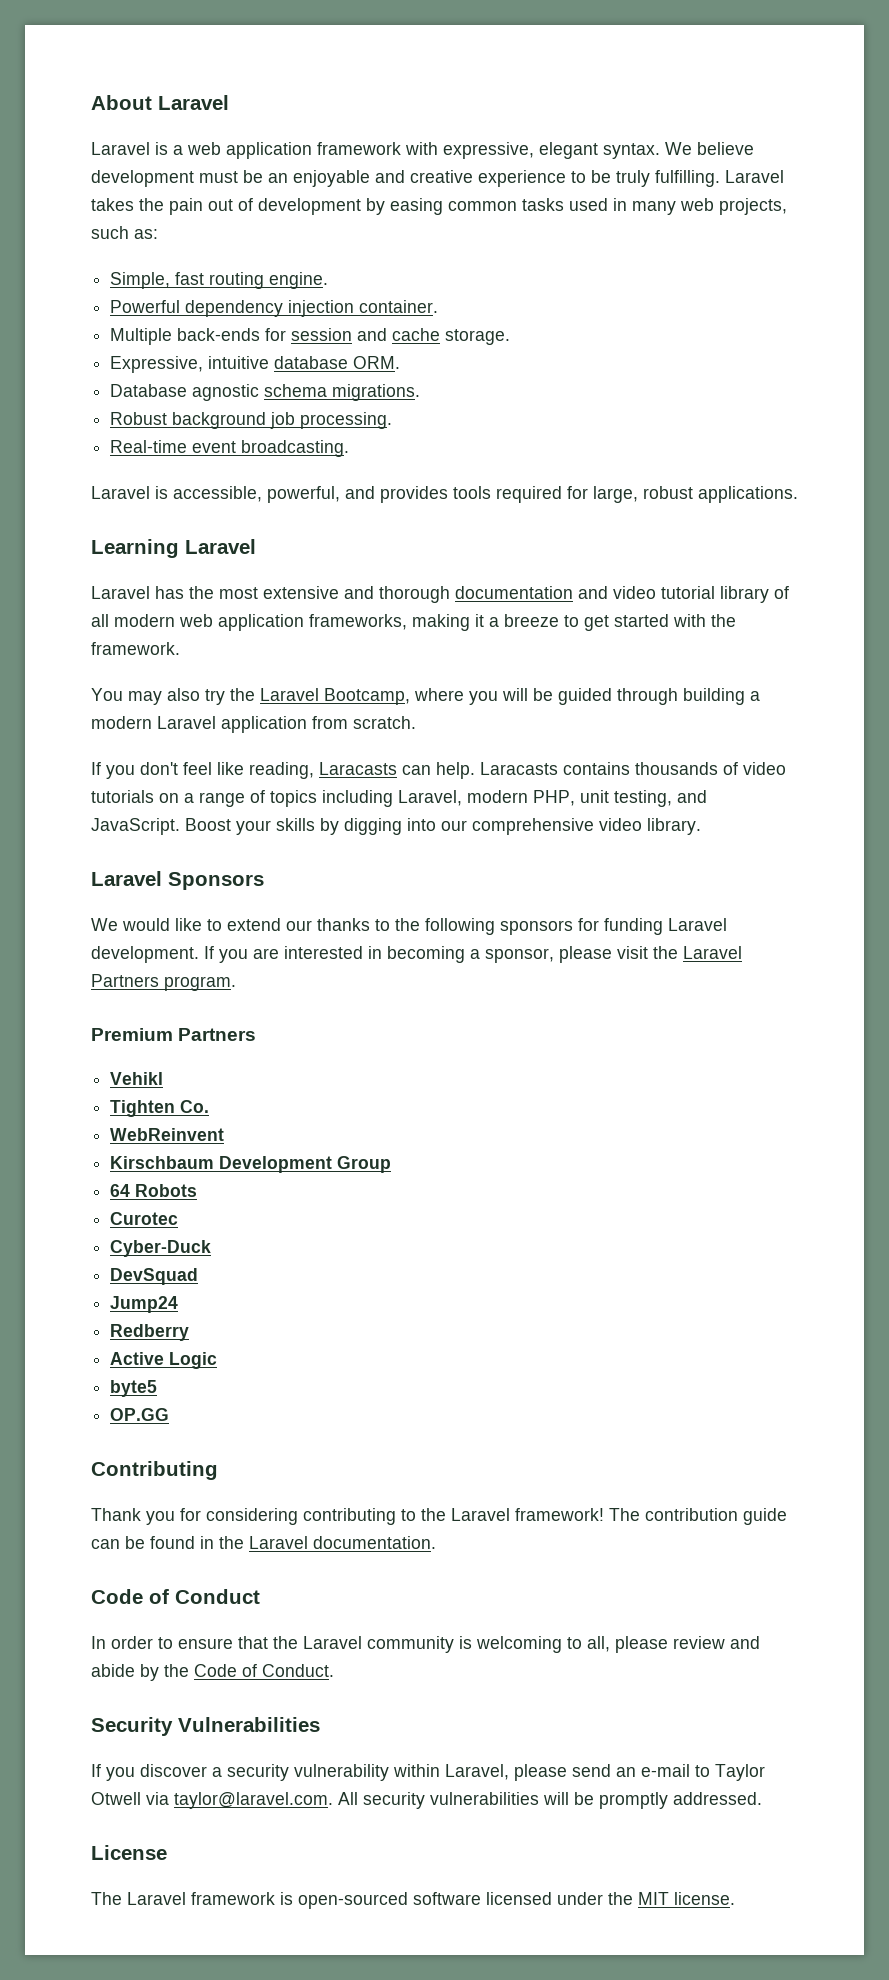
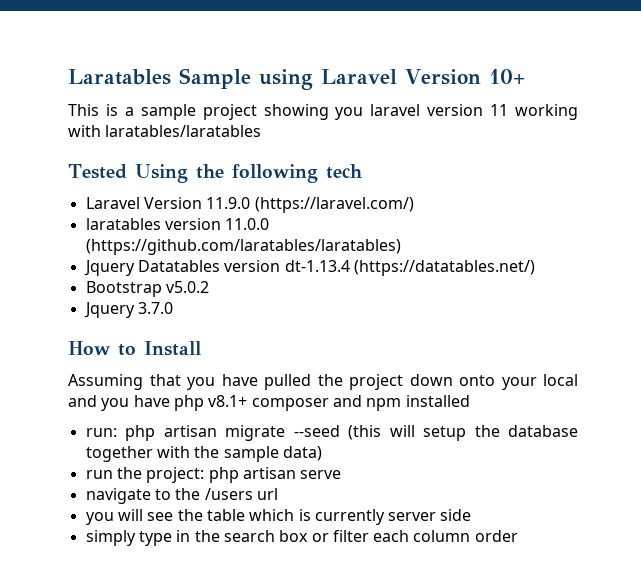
- About Laravel
- Laravel is a web application framework with expressive, elegant syntax. We believe development must be an enjoyable and creative experience to be truly fulfilling. Laravel takes the pain out of development by easing common tasks used in many web projects, such as:
- Simple, fast routing engine.
- Powerful dependency injection container.
- Multiple back-ends for session and cache storage.
- Expressive, intuitive database ORM.
- Database agnostic schema migrations.
- Robust background job processing.
- Real-time event broadcasting.
- Laravel is accessible, powerful, and provides tools required for large, robust applications.
- Learning Laravel
- Laravel has the most extensive and thorough documentation and video tutorial library of all modern web application frameworks, making it a breeze to get started with the framework.
- You may also try the Laravel Bootcamp, where you will be guided through building a modern Laravel application from scratch.
- If you don't feel like reading, Laracasts can help. Laracasts contains thousands of video tutorials on a range of topics including Laravel, modern PHP, unit testing, and JavaScript. Boost your skills by digging into our comprehensive video library.
- Laravel Sponsors
- We would like to extend our thanks to the following sponsors for funding Laravel development. If you are interested in becoming a sponsor, please visit the Laravel Partners program.
- Premium Partners
- Vehikl
- Tighten Co.
- WebReinvent
- Kirschbaum Development Group
- 64 Robots
- Curotec
- Cyber-Duck
- DevSquad
- Jump24
- Redberry
- Active Logic
- byte5
- OP.GG
- Contributing
- Thank you for considering contributing to the Laravel framework! The contribution guide can be found in the Laravel documentation.
- Code of Conduct
- In order to ensure that the Laravel community is welcoming to all, please review and abide by the Code of Conduct.
- Security Vulnerabilities
- If you discover a security vulnerability within Laravel, please send an e-mail to Taylor Otwell via taylor@laravel.com. All security vulnerabilities will be promptly addressed.
- License
- The Laravel framework is open-sourced software licensed under the MIT license.
+ Laratables Sample using Laravel Version 10+
+ This is a sample project showing you laravel version 11 working with laratables/laratables
+ Tested Using the following tech
+ Laravel Version 11.9.0 (https://laravel.com/)
+ laratables version 11.0.0 (https://github.com/laratables/laratables)
+ Jquery Datatables version dt-1.13.4 (https://datatables.net/)
+ Bootstrap v5.0.2
+ Jquery 3.7.0
+ How to Install
+ Assuming that you have pulled the project down onto your local and you have php v8.1+ composer and npm installed
+ run: php artisan migrate --seed (this will setup the database together with the sample data)
+ run the project: php artisan serve
+ navigate to the /users url
+ you will see the table which is currently server side
+ simply type in the search box or filter each column order

